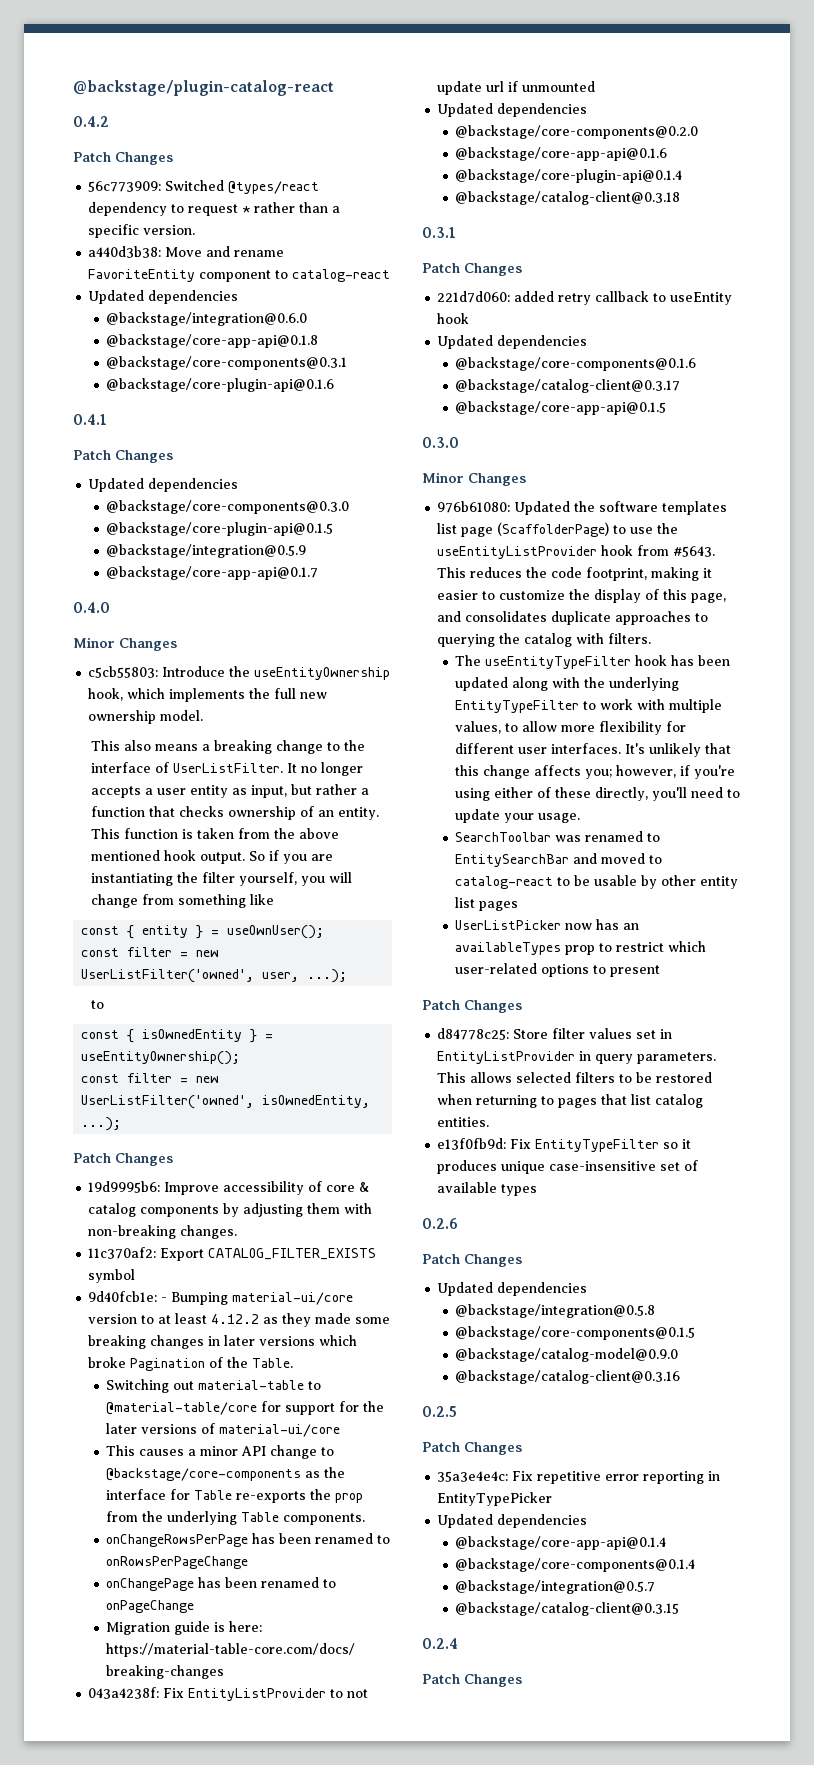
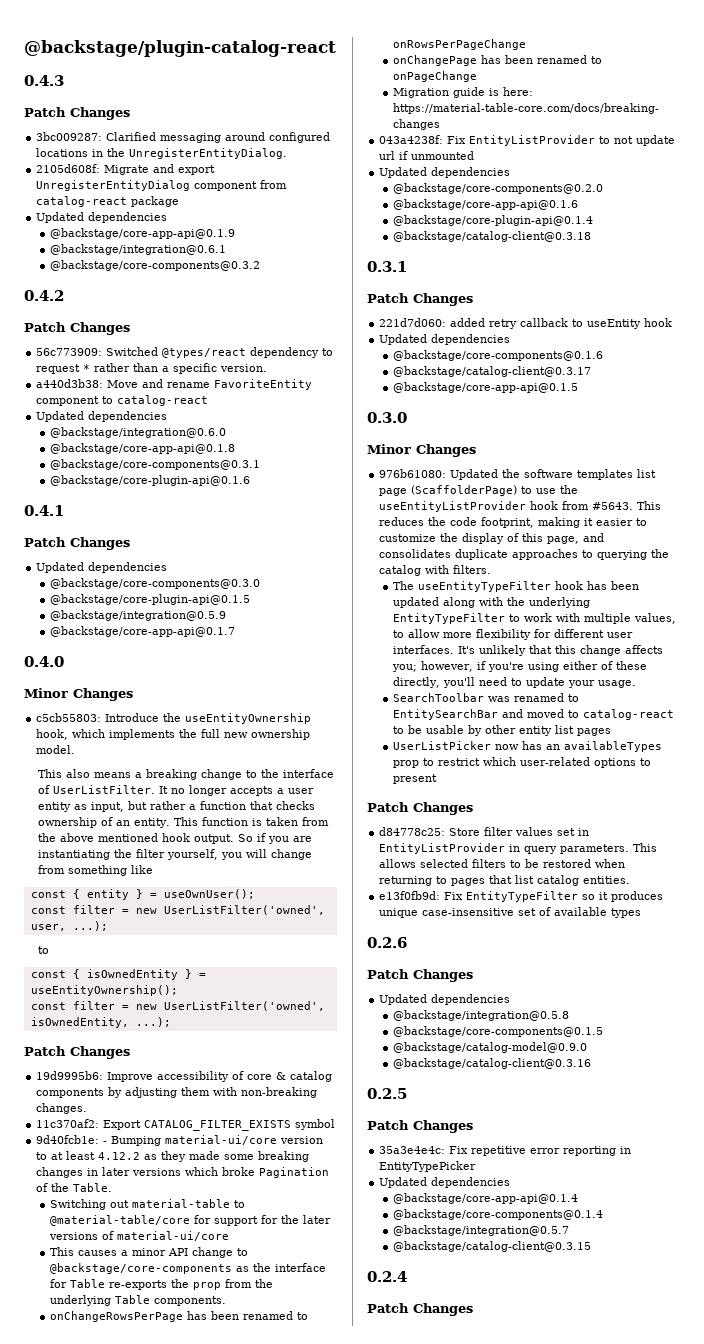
+ 0.4.3
+ Patch Changes
+ 3bc009287: Clarified messaging around configured locations in the UnregisterEntityDialog.
+ 2105d608f: Migrate and export UnregisterEntityDialog component from catalog-react package
+ Updated dependencies
+ @backstage/core-app-api@0.1.9
+ @backstage/integration@0.6.1
+ @backstage/core-components@0.3.2

